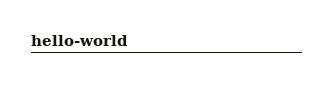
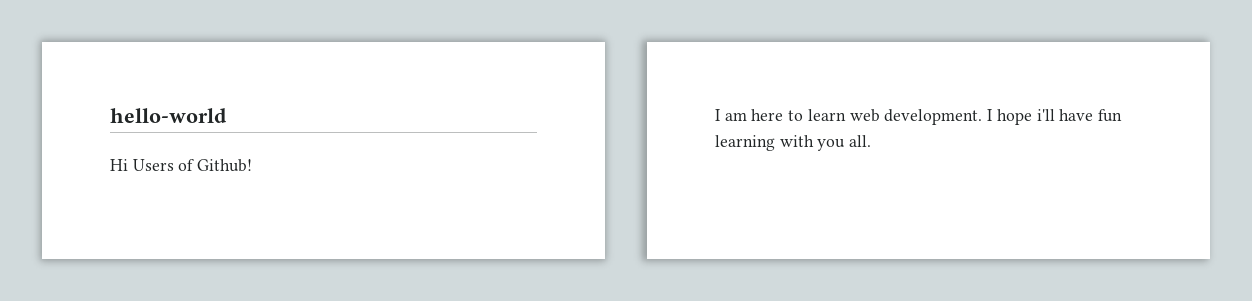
+ Hi Users of Github!
+ I am here to learn web development. I hope i'll have fun learning with you all.

